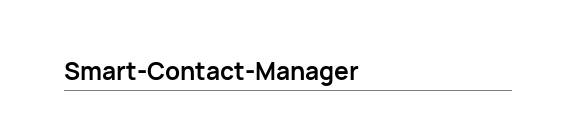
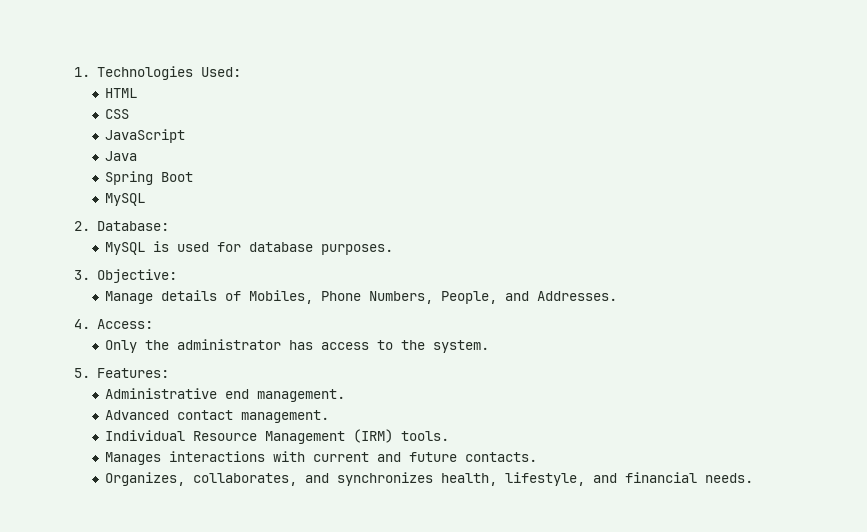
- Smart-Contact-Manager
+ 1. Technologies Used:
+ HTML
+ CSS
+ JavaScript
+ Java
+ Spring Boot
+ MySQL
+ 2. Database:
+ MySQL is used for database purposes.
+ 3. Objective:
+ Manage details of Mobiles, Phone Numbers, People, and Addresses.
+ 4. Access:
+ Only the administrator has access to the system.
+ 5. Features:
+ Administrative end management.
+ Advanced contact management.
+ Individual Resource Management (IRM) tools.
+ Manages interactions with current and future contacts.
+ Organizes, collaborates, and synchronizes health, lifestyle, and financial needs.

